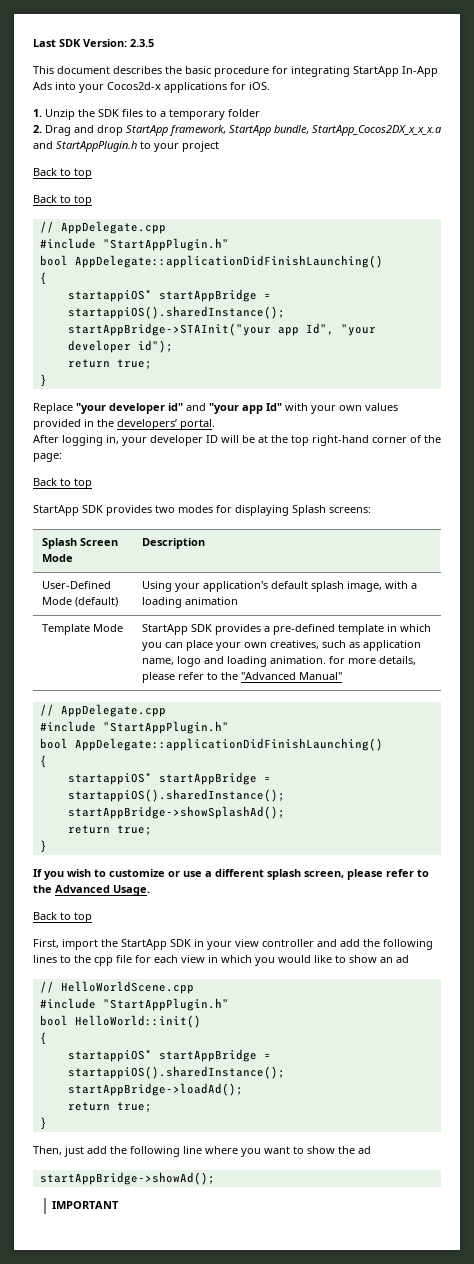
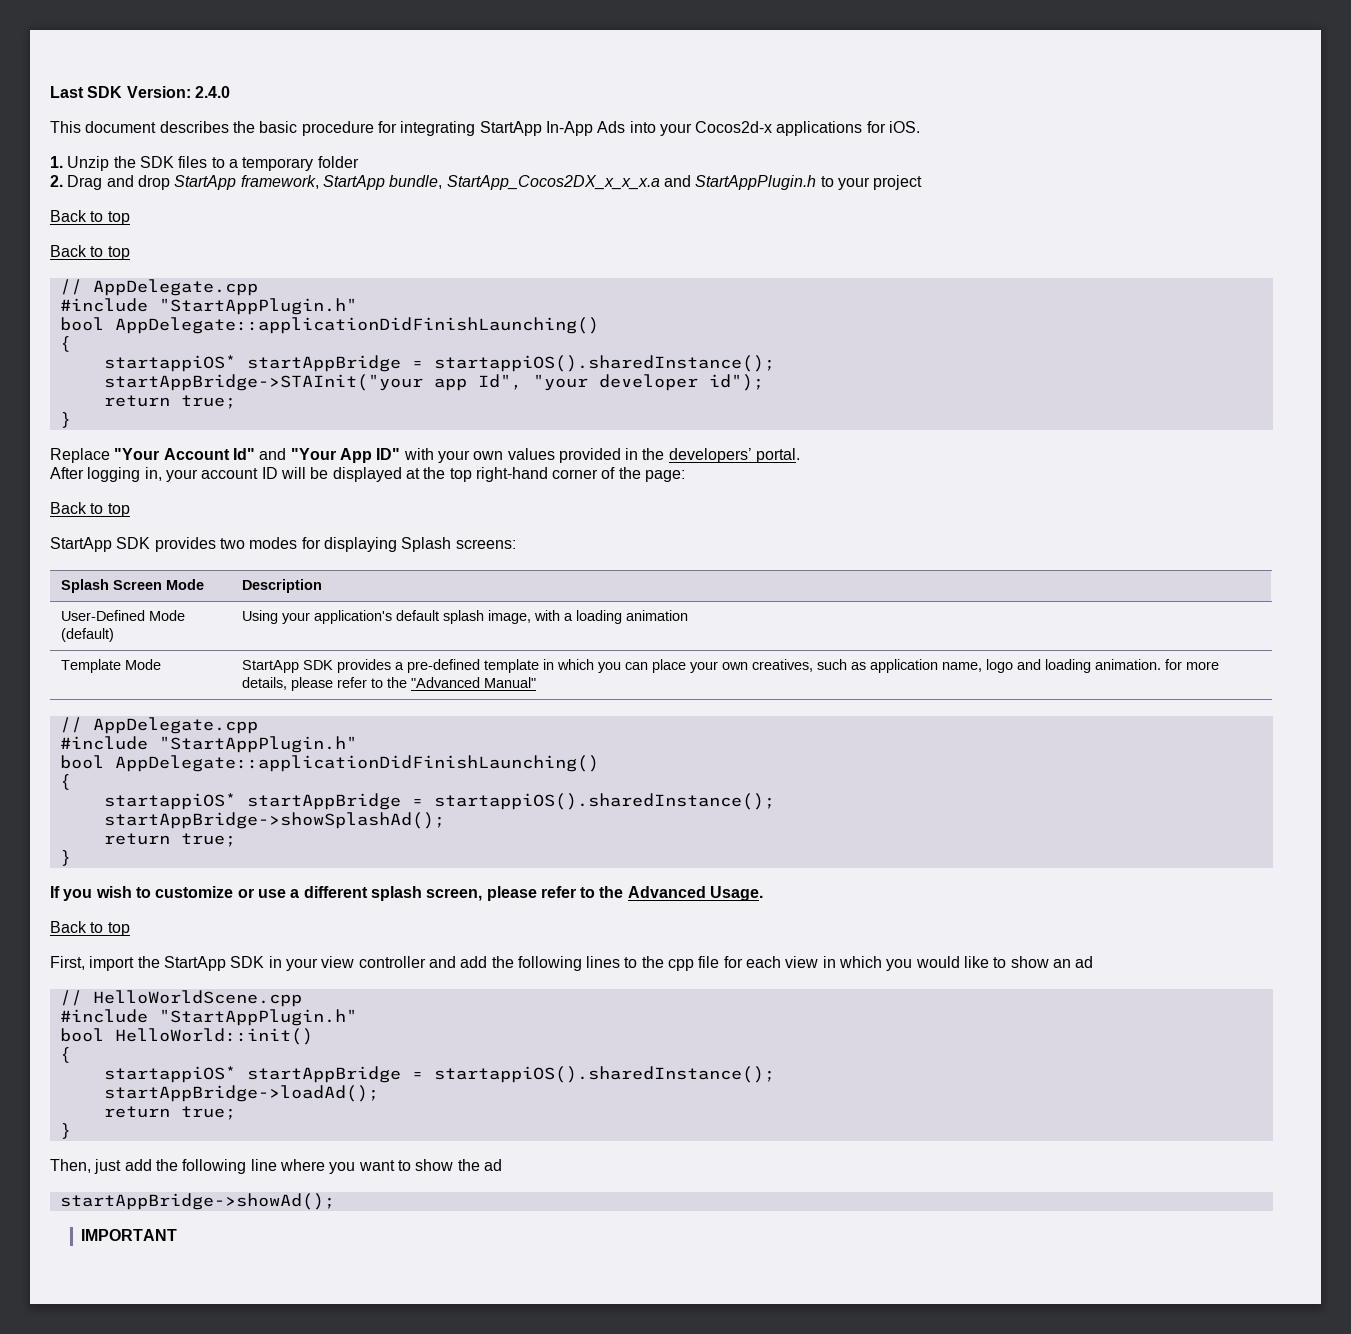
- Last SDK Version: 2.3.5
+ Last SDK Version: 2.4.0
- Replace "your developer id" and "your app Id" with your own values provided in the developers’ portal.
+ Replace "Your Account Id" and "Your App ID" with your own values provided in the developers’ portal.
- After logging in, your developer ID will be at the top right-hand corner of the page:
+ After logging in, your account ID will be displayed at the top right-hand corner of the page:

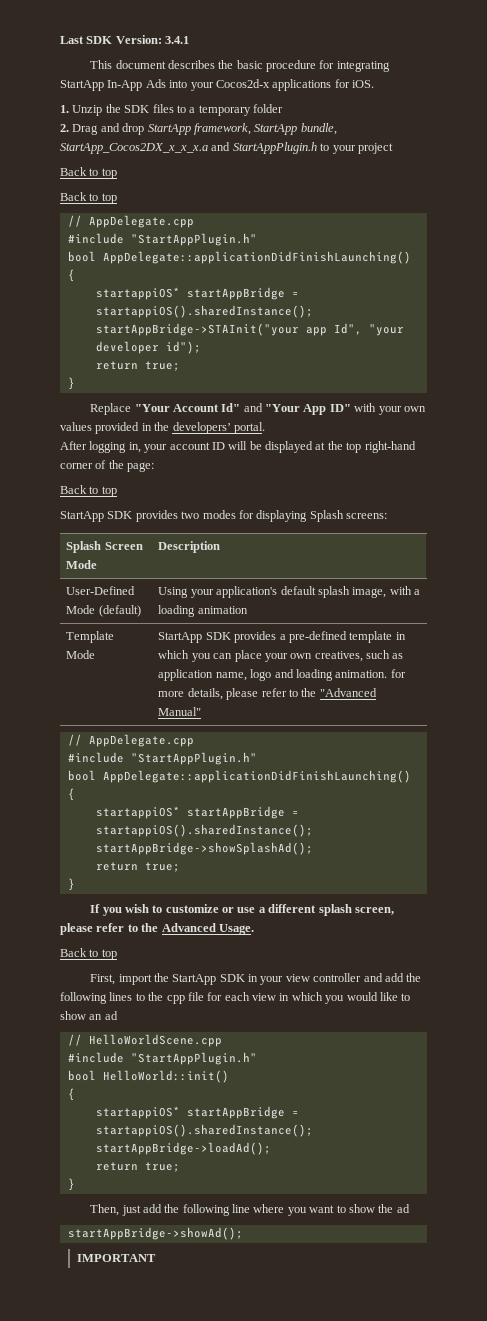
- Last SDK Version: 2.4.0
+ Last SDK Version: 3.4.1

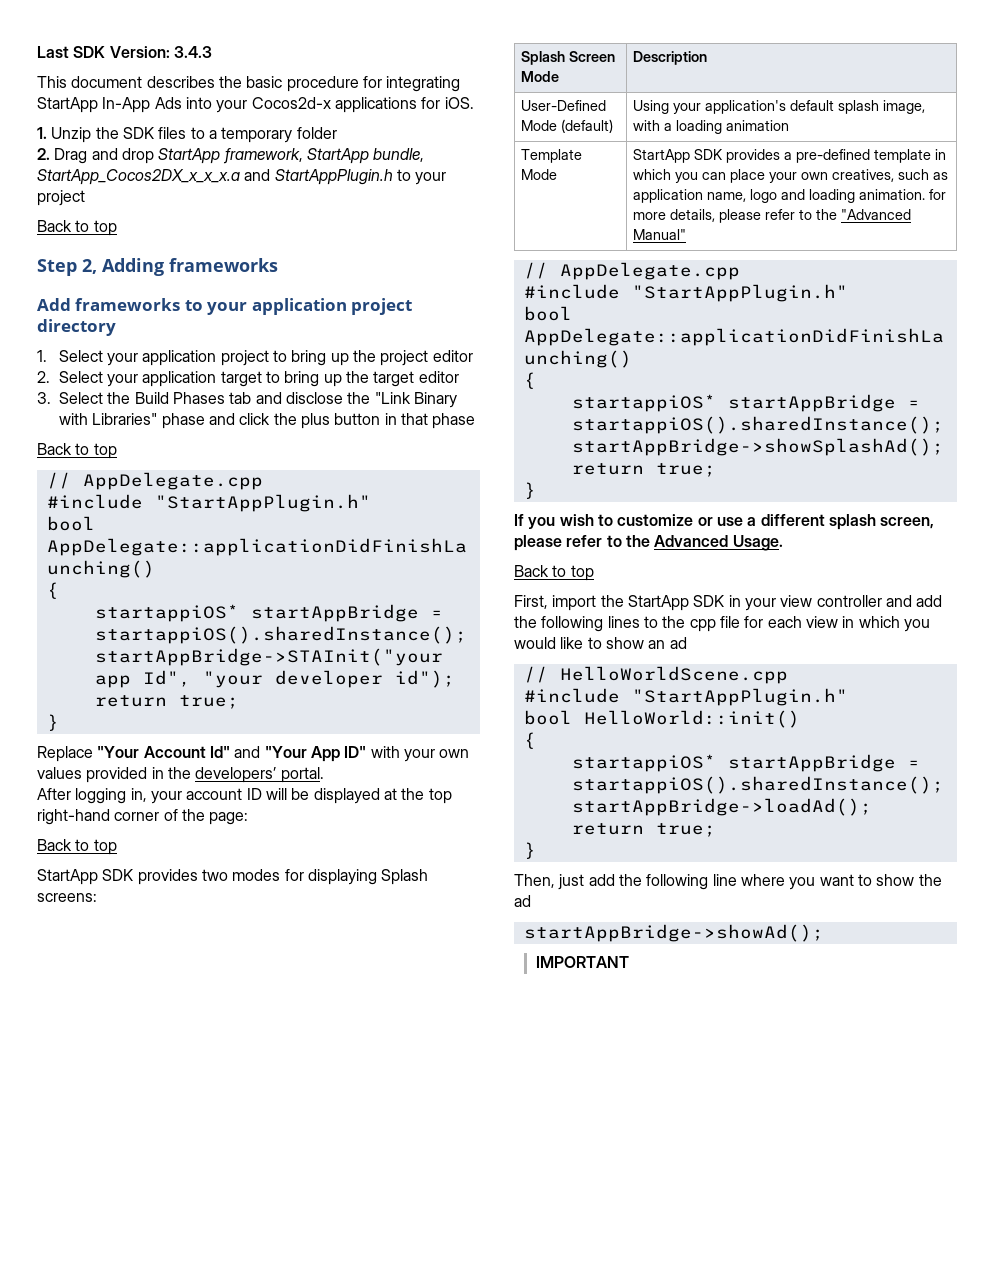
- Last SDK Version: 3.4.1
+ Last SDK Version: 3.4.3
+ Step 2, Adding frameworks
+ Add frameworks to your application project directory
+ 1. Select your application project to bring up the project editor
+ 2. Select your application target to bring up the target editor
+ 3. Select the Build Phases tab and disclose the "Link Binary with Libraries" phase and click the plus button in that phase

